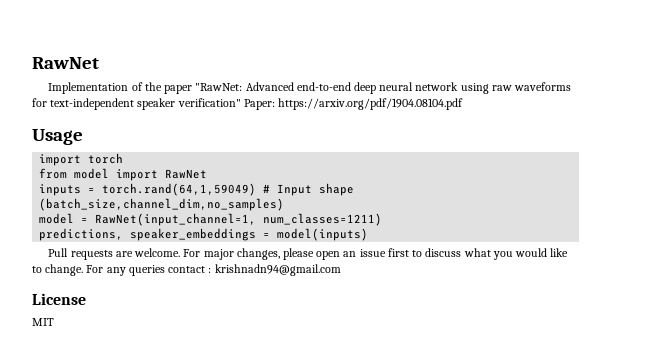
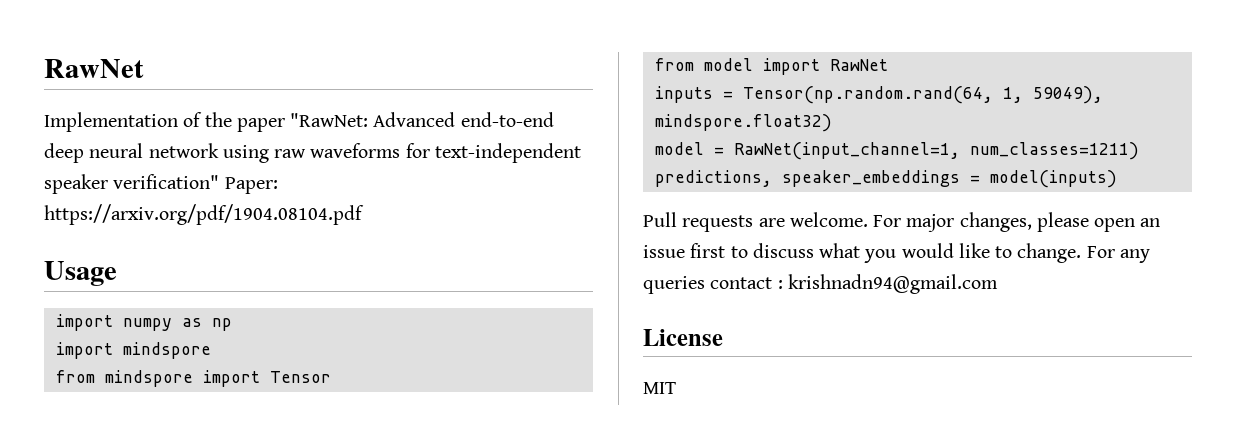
- import torch
+ import numpy as np
+ import mindspore
+ from mindspore import Tensor
- inputs = torch.rand(64,1,59049) # Input shape (batch_size,channel_dim,no_samples)
+ inputs = Tensor(np.random.rand(64, 1, 59049), mindspore.float32)

